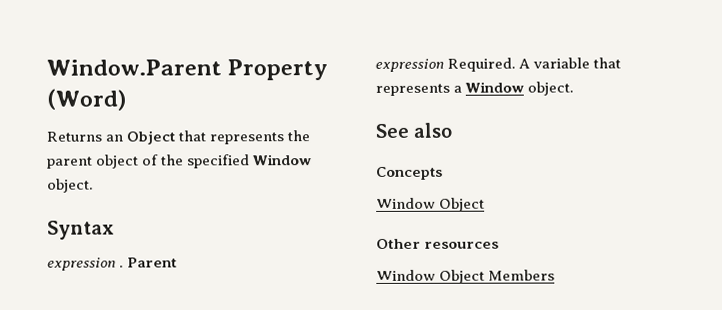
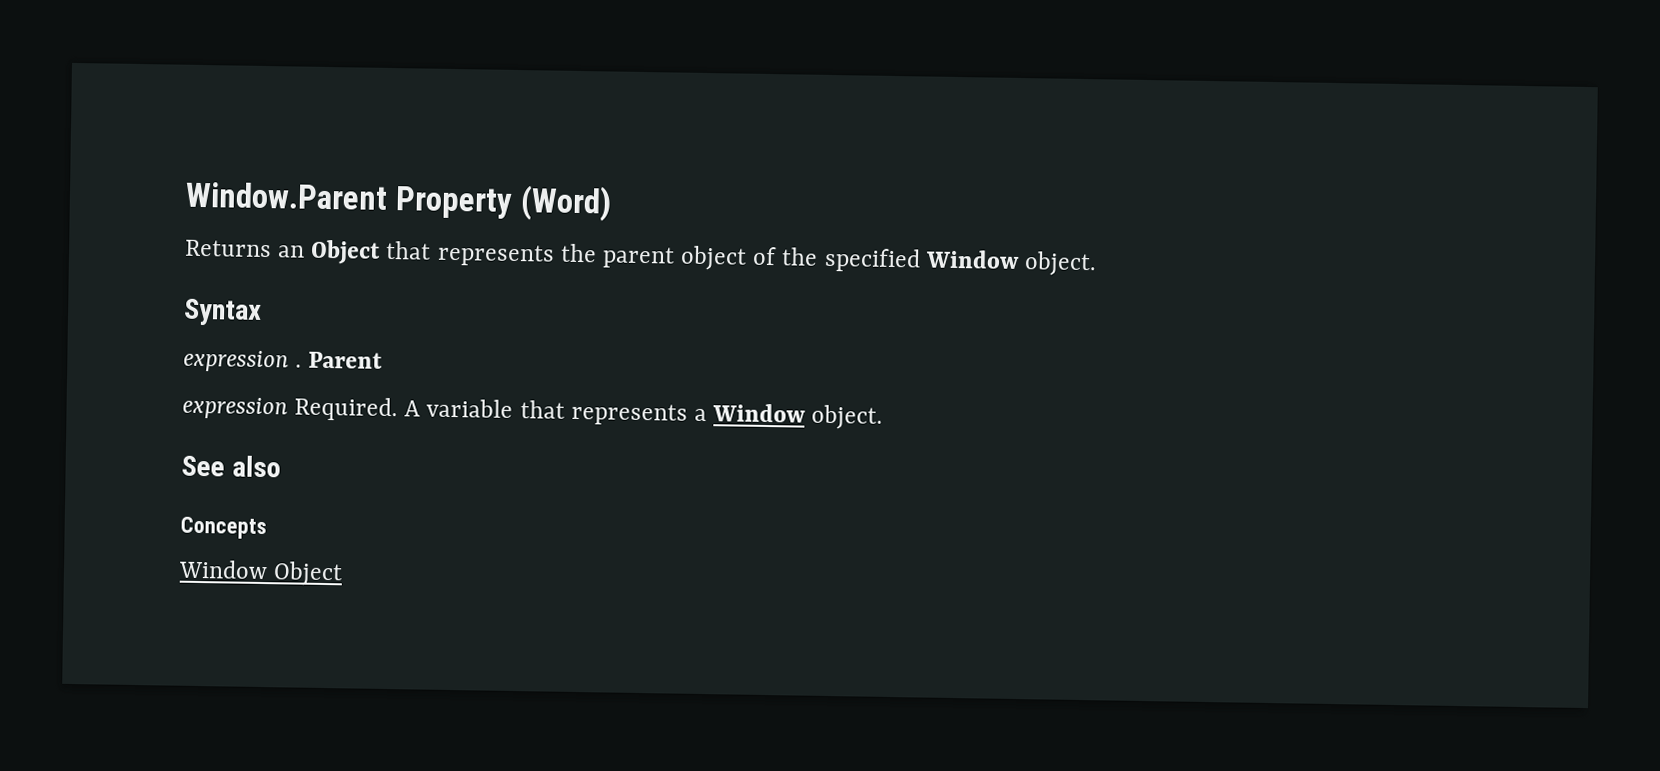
- Other resources
- Window Object Members

